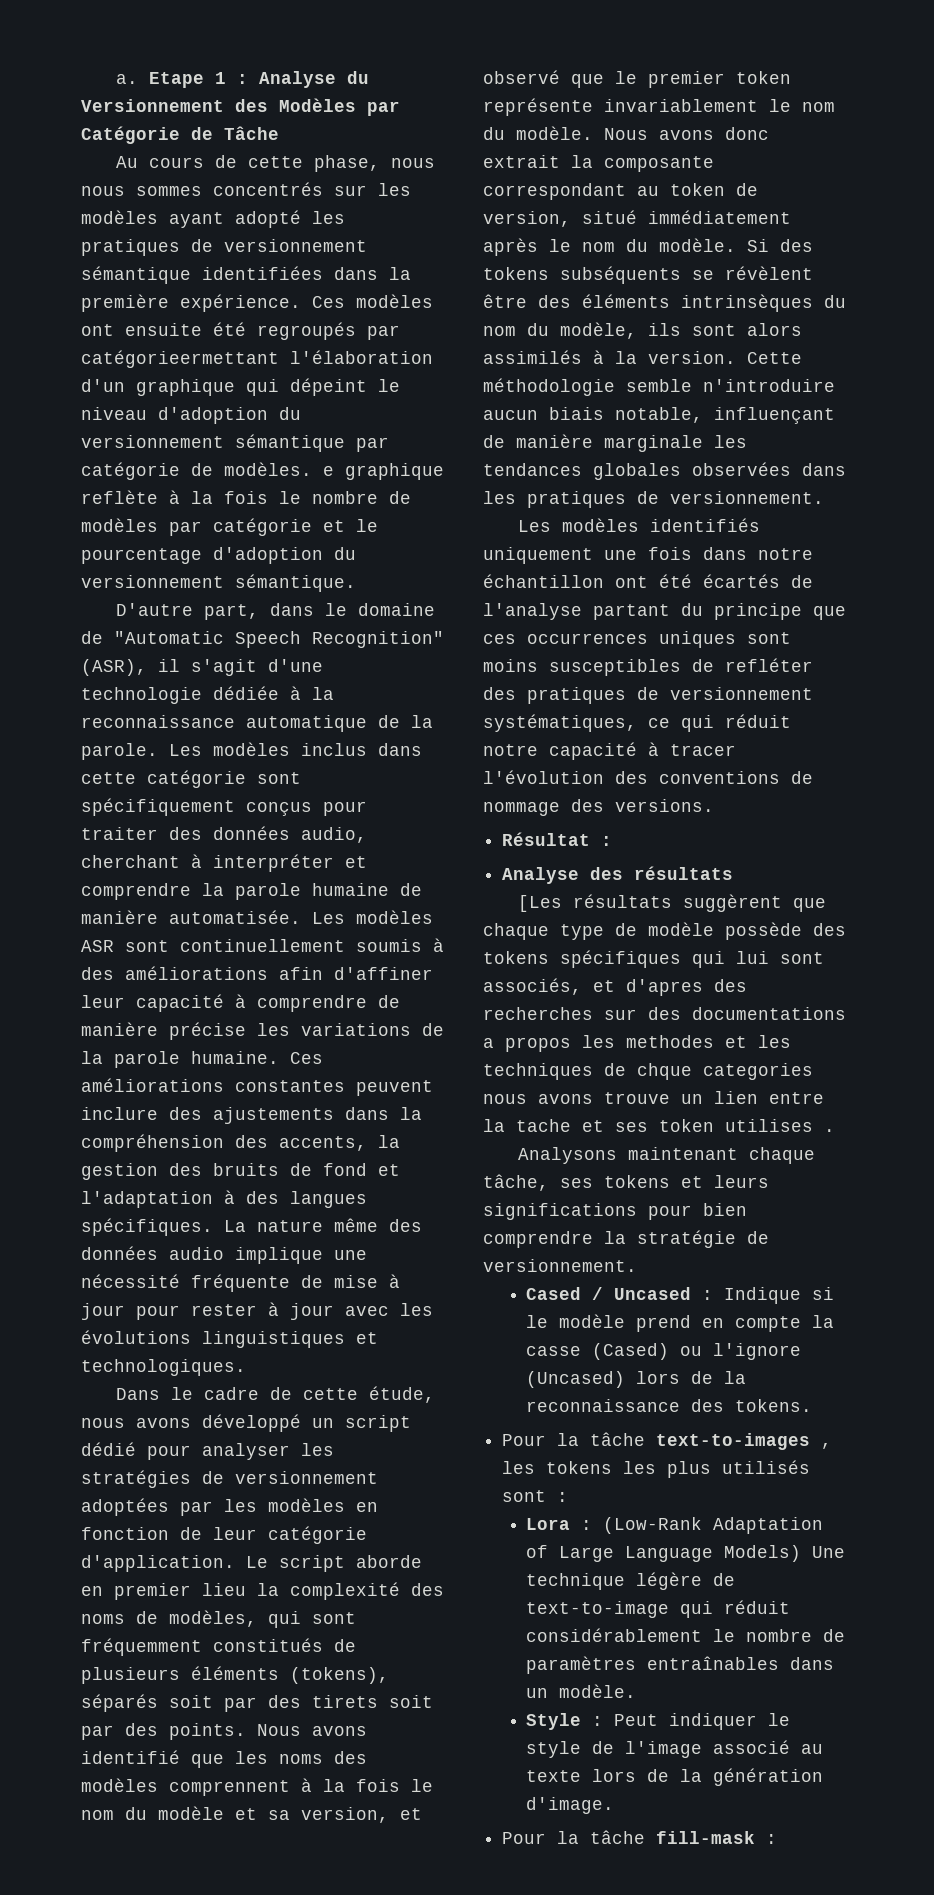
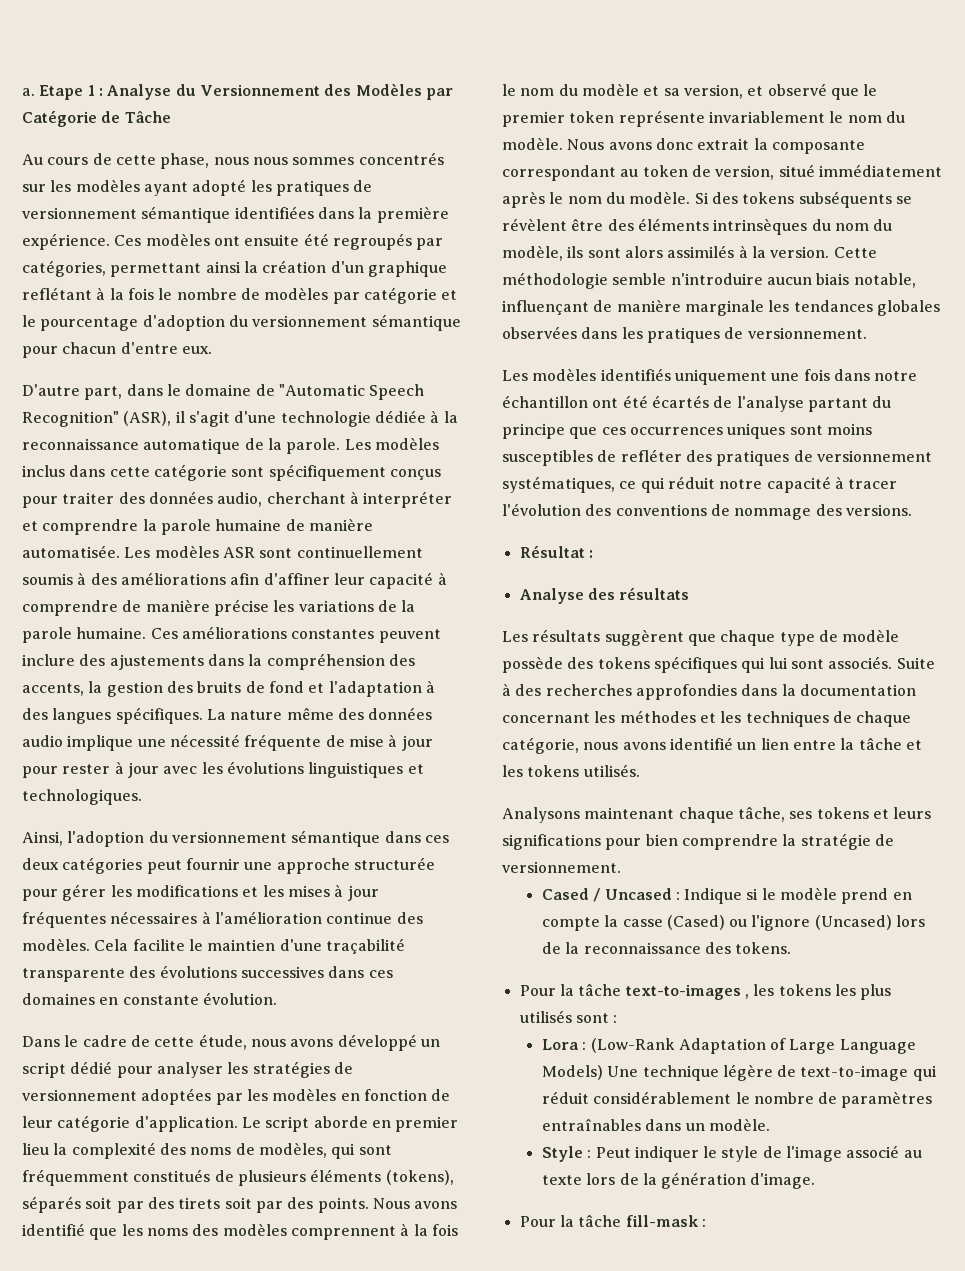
- Ces modèles ont ensuite été regroupés par catégorieermettant l'élaboration d'un graphique qui dépeint le niveau d'adoption du versionnement sémantique par catégorie de modèles. e graphique reflète à la fois le nombre de modèles par catégorie et le pourcentage d'adoption du versionnement sémantique.
+ Ces modèles ont ensuite été regroupés par catégories, permettant ainsi la création d'un graphique reflétant à la fois le nombre de modèles par catégorie et le pourcentage d'adoption du versionnement sémantique pour chacun d'entre eux.
+ Ainsi, l'adoption du versionnement sémantique dans ces deux catégories peut fournir une approche structurée pour gérer les modifications et les mises à jour fréquentes nécessaires à l'amélioration continue des modèles. Cela facilite le maintien d'une traçabilité transparente des évolutions successives dans ces domaines en constante évolution.
- [Les résultats suggèrent que chaque type de modèle possède des tokens spécifiques qui lui sont associés, et d'apres des recherches sur des documentations a propos les methodes et les techniques de chque categories nous avons trouve un lien entre la tache et ses token utilises .
+ Les résultats suggèrent que chaque type de modèle possède des tokens spécifiques qui lui sont associés. Suite à des recherches approfondies dans la documentation concernant les méthodes et les techniques de chaque catégorie, nous avons identifié un lien entre la tâche et les tokens utilisés.

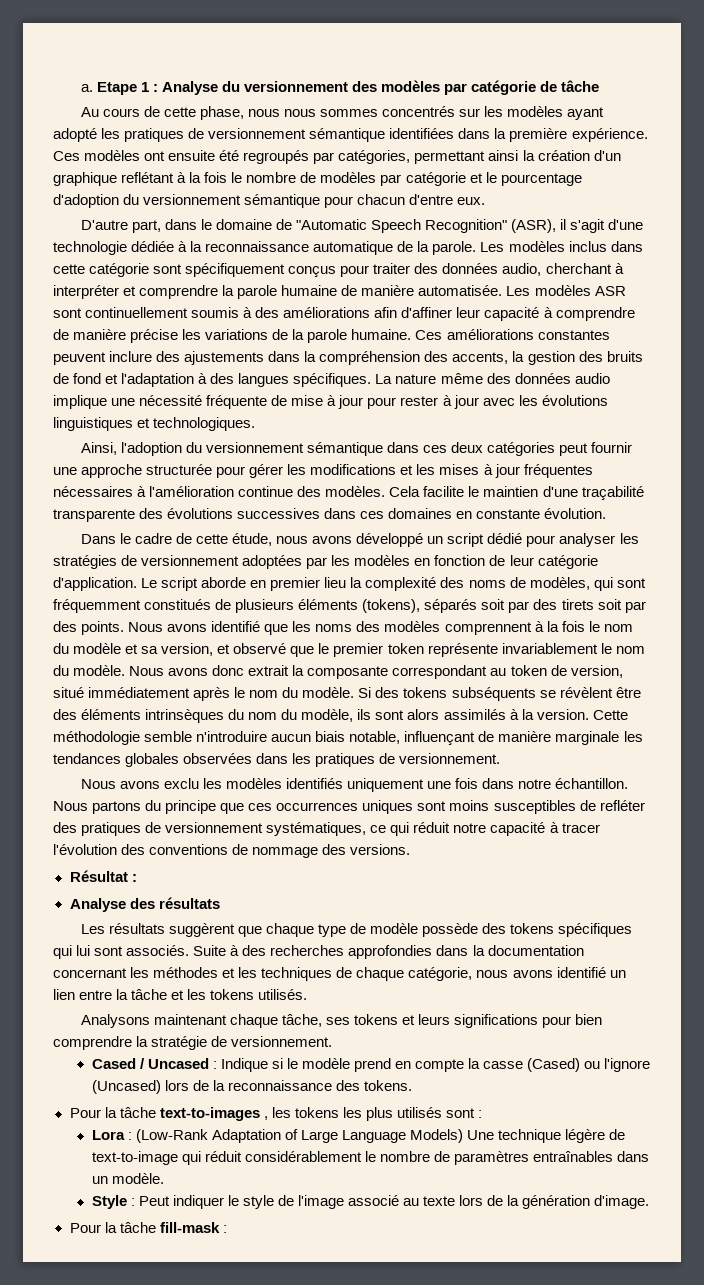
- Etape 1 : Analyse du Versionnement des Modèles par Catégorie de Tâche
+ Etape 1 : Analyse du versionnement des modèles par catégorie de tâche
- Les modèles identifiés uniquement une fois dans notre échantillon ont été écartés de l'analyse partant du principe que ces occurrences uniques sont moins susceptibles de refléter des pratiques de versionnement systématiques, ce qui réduit notre capacité à tracer l'évolution des conventions de nommage des versions.
+ Nous avons exclu les modèles identifiés uniquement une fois dans notre échantillon. Nous partons du principe que ces occurrences uniques sont moins susceptibles de refléter des pratiques de versionnement systématiques, ce qui réduit notre capacité à tracer l'évolution des conventions de nommage des versions.

